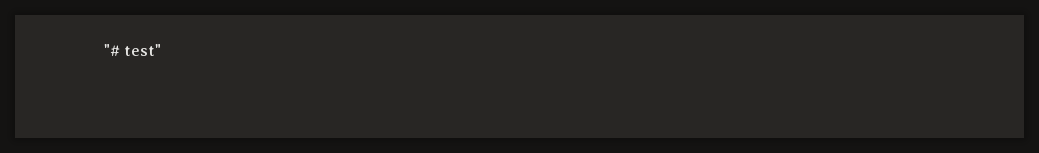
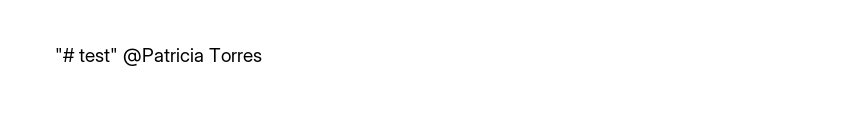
- "# test"
+ "# test" @Patricia Torres

